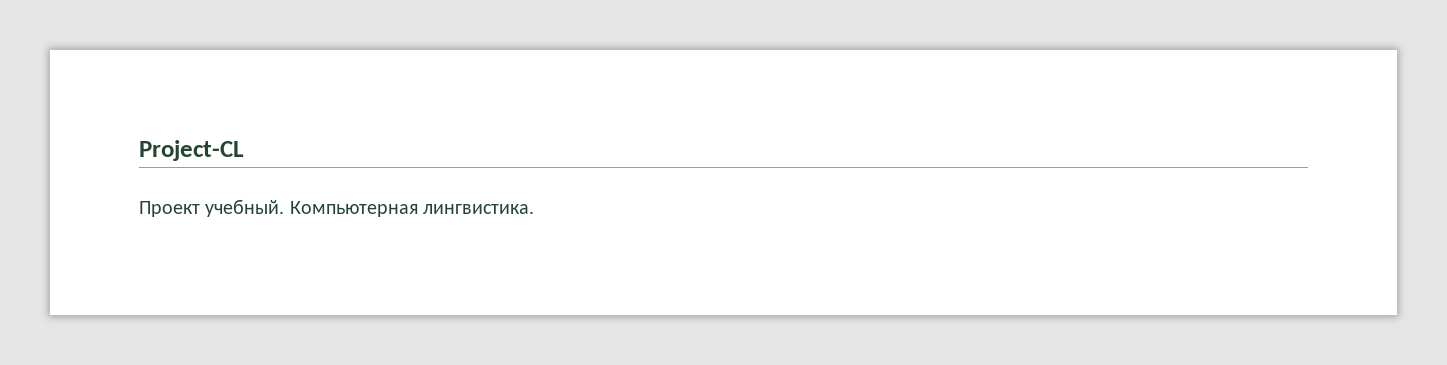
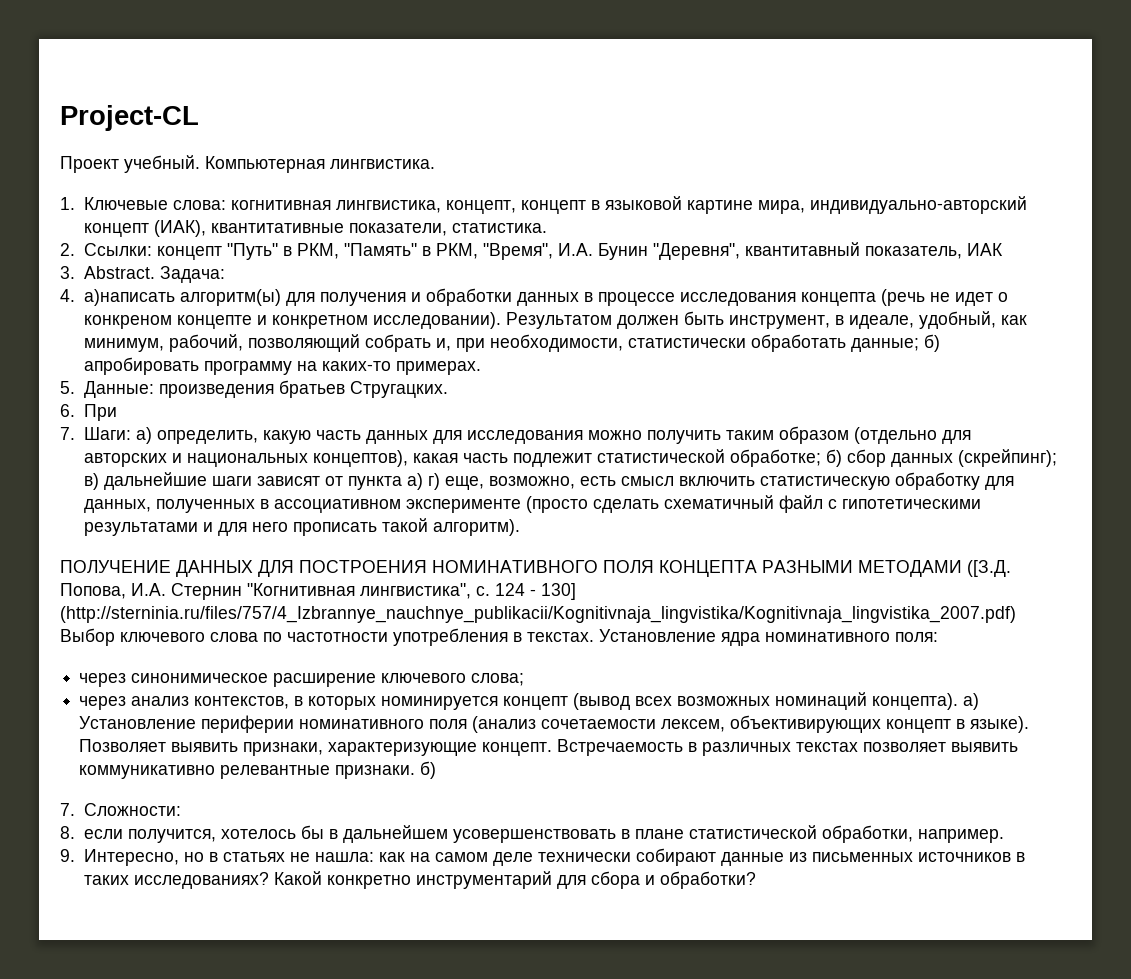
+ 1. Ключевые слова: когнитивная лингвистика, концепт, концепт в языковой картине мира, индивидуально-авторский концепт (ИАК), квантитативные показатели, статистика.
+ 2. Ссылки: концепт "Путь" в РКМ, "Память" в РКМ, "Время", И.А. Бунин "Деревня", квантитавный показатель, ИАК
+ 3. Abstract. Задача:
+ 4. а)написать алгоритм(ы) для получения и обработки данных в процессе исследования концепта (речь не идет о конкреном концепте и конкретном исследовании). Результатом должен быть инструмент, в идеале, удобный, как минимум, рабочий, позволяющий собрать и, при необходимости, статистически обработать данные; б) апробировать программу на каких-то примерах.
+ 5. Данные: произведения братьев Стругацких.
+ 6. При
+ 7. Шаги: а) определить, какую часть данных для исследования можно получить таким образом (отдельно для авторских и национальных концептов), какая часть подлежит статистической обработке; б) сбор данных (скрейпинг); в) дальнейшие шаги зависят от пункта а) г) еще, возможно, есть смысл включить статистическую обработку для данных, полученных в ассоциативном эксперименте (просто сделать схематичный файл с гипотетическими результатами и для него прописать такой алгоритм).
+ ПОЛУЧЕНИЕ ДАННЫХ ДЛЯ ПОСТРОЕНИЯ НОМИНАТИВНОГО ПОЛЯ КОНЦЕПТА РАЗНЫМИ МЕТОДАМИ ([З.Д. Попова, И.А. Стернин "Когнитивная лингвистика", с. 124 - 130] (http://sterninia.ru/files/757/4_Izbrannye_nauchnye_publikacii/Kognitivnaja_lingvistika/Kognitivnaja_lingvistika_2007.pdf) Выбор ключевого слова по частотности употребления в текстах. Установление ядра номинативного поля:
+ через синонимическое расширение ключевого слова;
+ через анализ контекстов, в которых номинируется концепт (вывод всех возможных номинаций концепта). а) Установление периферии номинативного поля (анализ сочетаемости лексем, объективирующих концепт в языке). Позволяет выявить признаки, характеризующие концепт. Встречаемость в различных текстах позволяет выявить коммуникативно релевантные признаки. б)
+ 7. Сложности:
+ 8. если получится, хотелось бы в дальнейшем усовершенствовать в плане статистической обработки, например.
+ 9. Интересно, но в статьях не нашла: как на самом деле технически собирают данные из письменных источников в таких исследованиях? Какой конкретно инструментарий для сбора и обработки?

